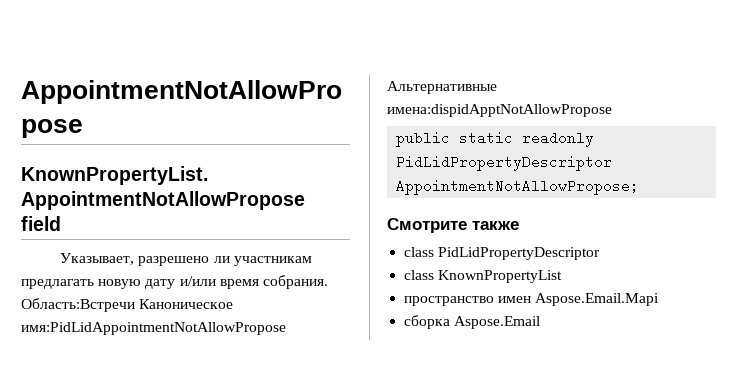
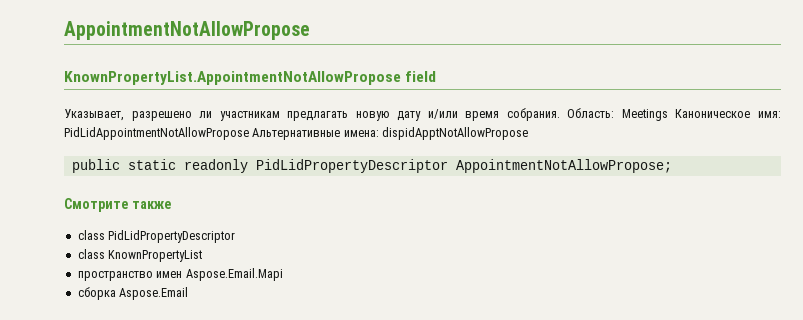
- Область:Встречи Каноническое имя:PidLidAppointmentNotAllowPropose Альтернативные имена:dispidApptNotAllowPropose
+ Область: Meetings Каноническое имя: PidLidAppointmentNotAllowPropose Альтернативные имена: dispidApptNotAllowPropose

